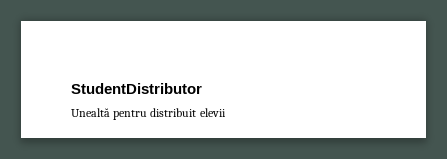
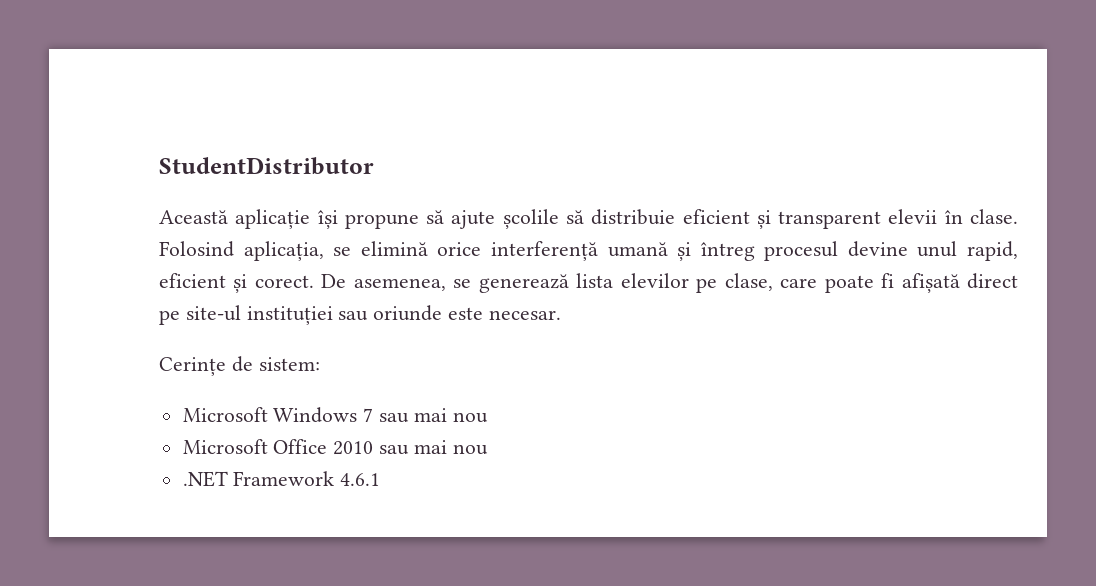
- Unealtă pentru distribuit elevii
+ Această aplicație își propune să ajute școlile să distribuie eficient și transparent elevii în clase. Folosind aplicația, se elimină orice interferență umană și întreg procesul devine unul rapid, eficient și corect. De asemenea, se generează lista elevilor pe clase, care poate fi afișată direct pe site-ul instituției sau oriunde este necesar.
+ Cerințe de sistem:
+ Microsoft Windows 7 sau mai nou
+ Microsoft Office 2010 sau mai nou
+ .NET Framework 4.6.1

